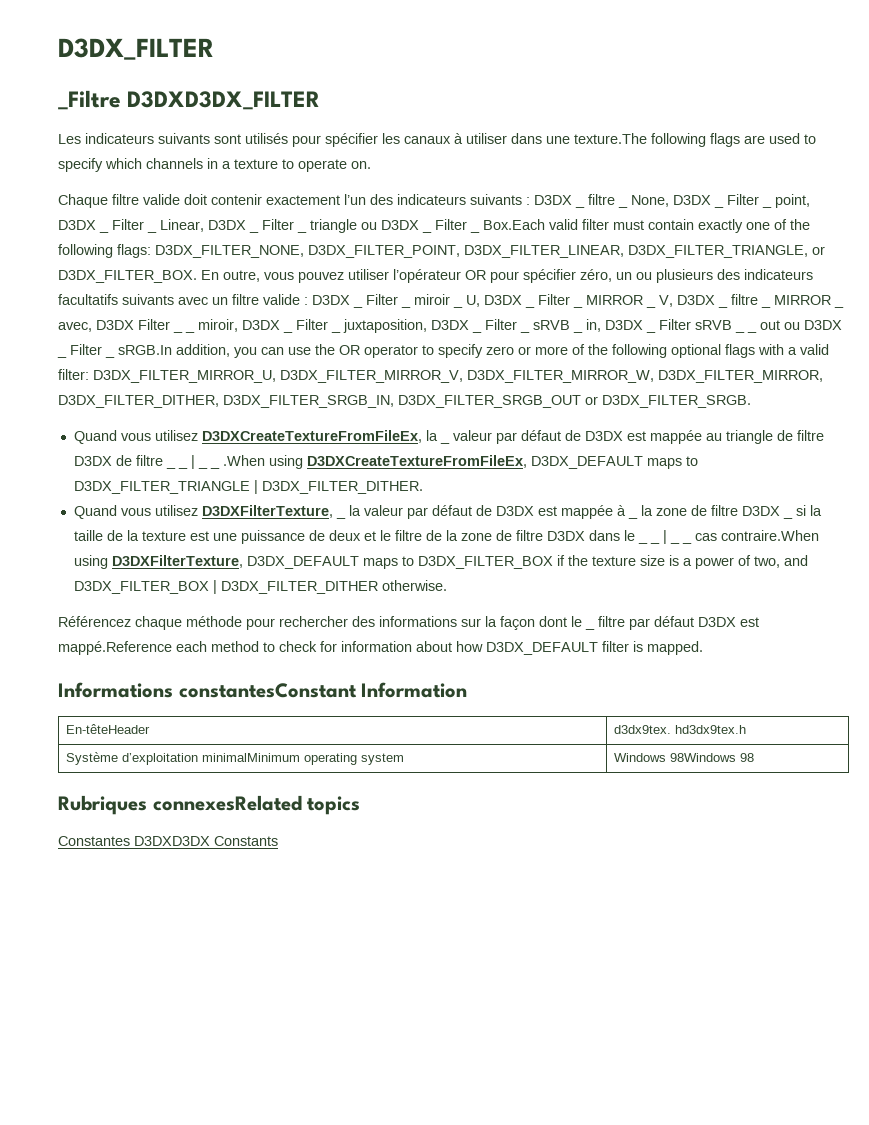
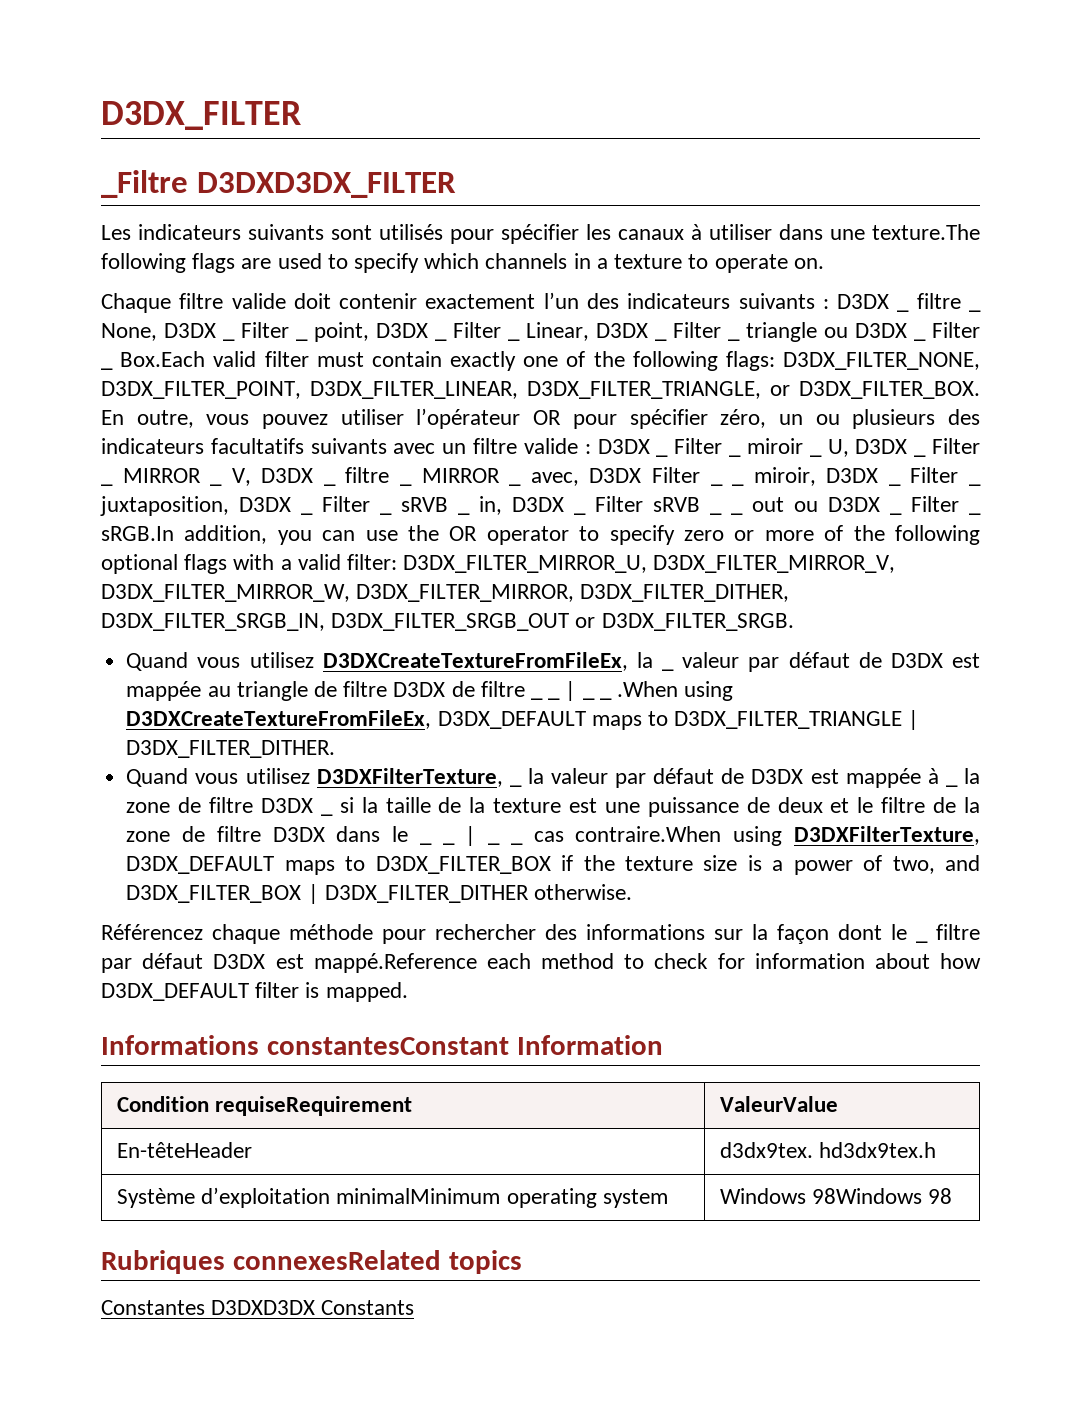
+ Condition requiseRequirement | ValeurValue

